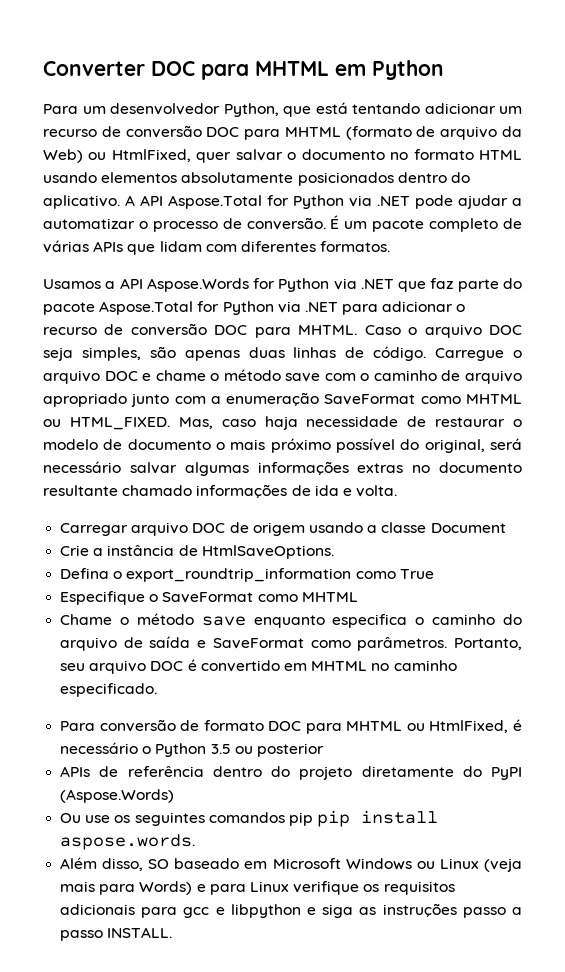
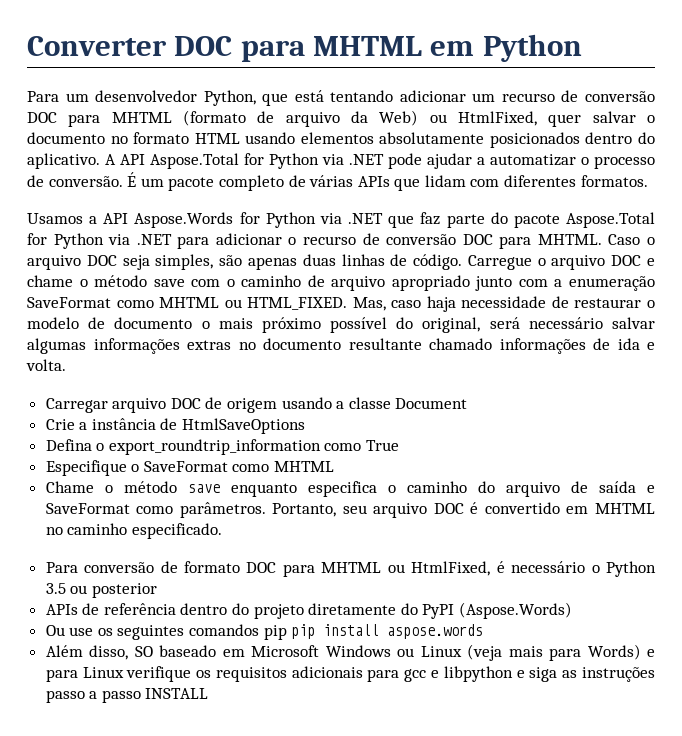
- Crie a instância de HtmlSaveOptions.
+ Crie a instância de HtmlSaveOptions
- Ou use os seguintes comandos pip pip install aspose.words.
+ Ou use os seguintes comandos pip pip install aspose.words
- Além disso, SO baseado em Microsoft Windows ou Linux (veja mais para Words) e para Linux verifique os requisitos adicionais para gcc e libpython e siga as instruções passo a passo INSTALL.
+ Além disso, SO baseado em Microsoft Windows ou Linux (veja mais para Words) e para Linux verifique os requisitos adicionais para gcc e libpython e siga as instruções passo a passo INSTALL

